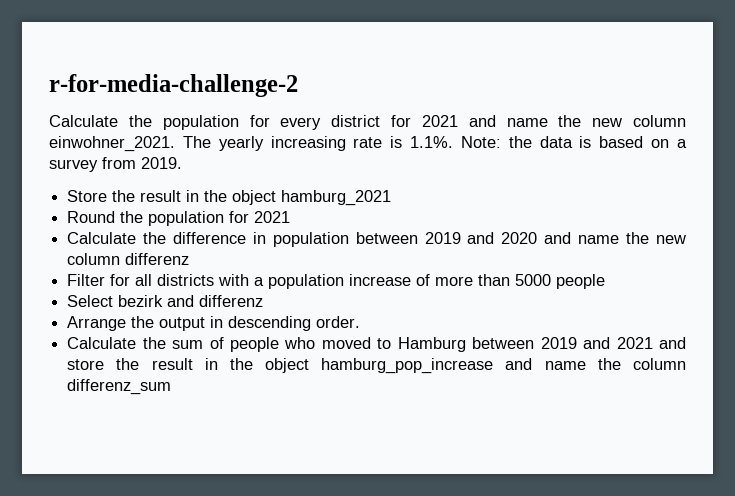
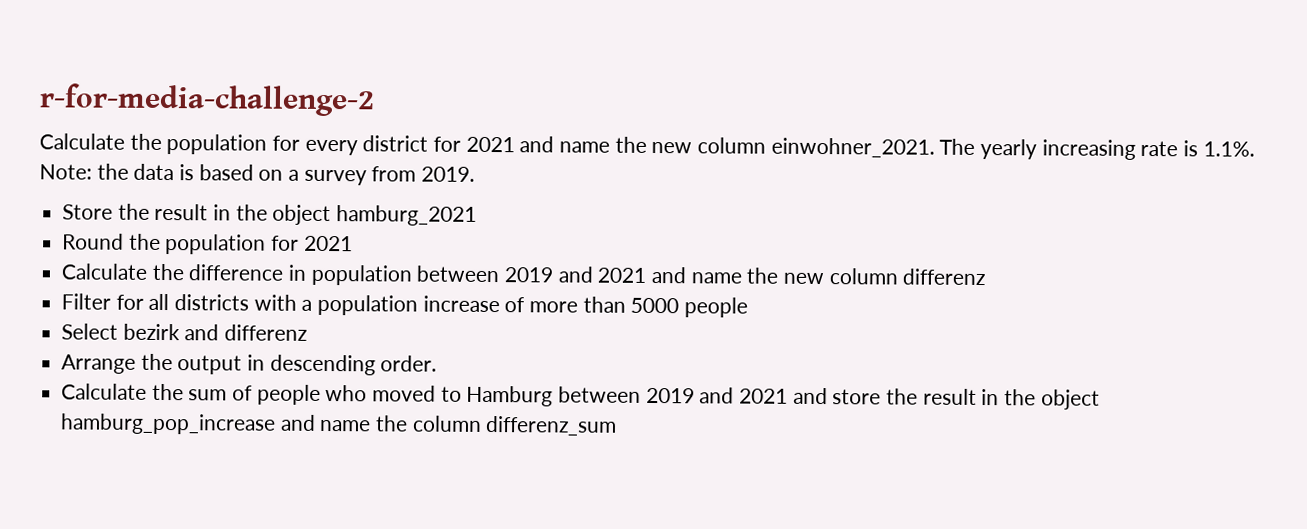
- Calculate the difference in population between 2019 and 2020 and name the new column differenz
+ Calculate the difference in population between 2019 and 2021 and name the new column differenz

